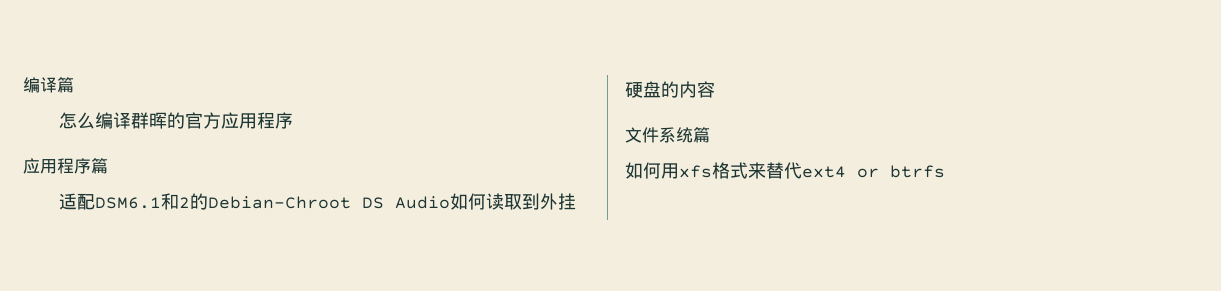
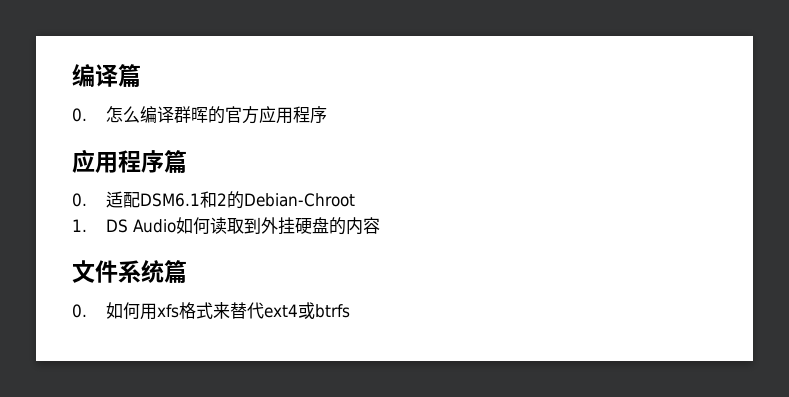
- 怎么编译群晖的官方应用程序
+ 0.怎么编译群晖的官方应用程序
- 适配DSM6.1和2的Debian-Chroot DS Audio如何读取到外挂硬盘的内容
+ 0.适配DSM6.1和2的Debian-Chroot
+ 1. DS Audio如何读取到外挂硬盘的内容
- 如何用xfs格式来替代ext4 or btrfs
+ 0.如何用xfs格式来替代ext4或btrfs

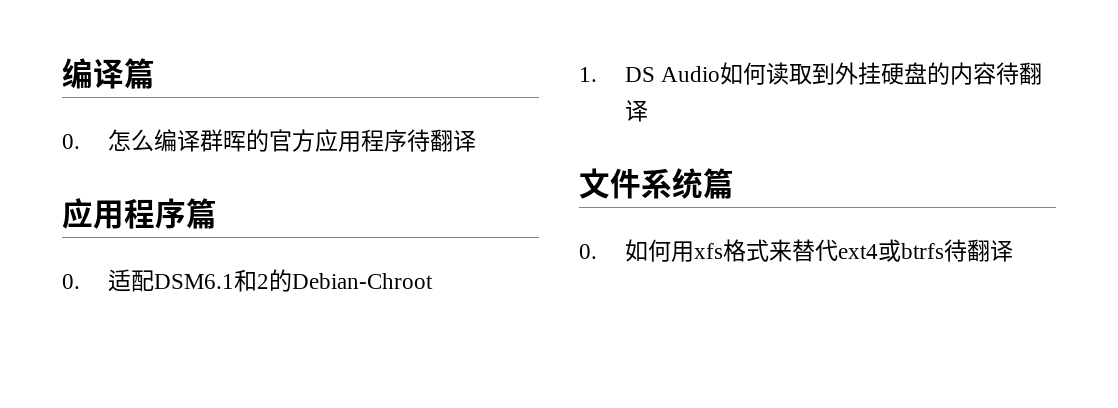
- 0.怎么编译群晖的官方应用程序
+ 0.怎么编译群晖的官方应用程序待翻译
- 1. DS Audio如何读取到外挂硬盘的内容
+ 1. DS Audio如何读取到外挂硬盘的内容待翻译
- 0.如何用xfs格式来替代ext4或btrfs
+ 0.如何用xfs格式来替代ext4或btrfs待翻译

